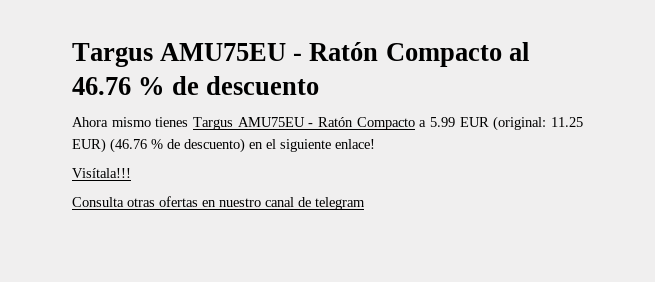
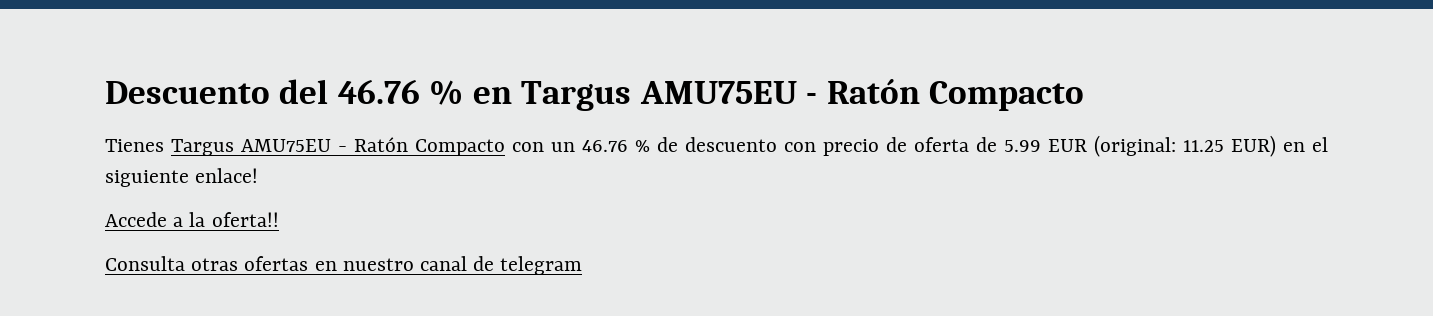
- Targus AMU75EU - Ratón Compacto al 46.76 % de descuento
- Ahora mismo tienes Targus AMU75EU - Ratón Compacto a 5.99 EUR (original: 11.25 EUR) (46.76 % de descuento) en el siguiente enlace!
+ Descuento del 46.76 % en Targus AMU75EU - Ratón Compacto
+ Tienes Targus AMU75EU - Ratón Compacto con un 46.76 % de descuento con precio de oferta de 5.99 EUR (original: 11.25 EUR) en el siguiente enlace!
- Visítala!!!
+ Accede a la oferta!!

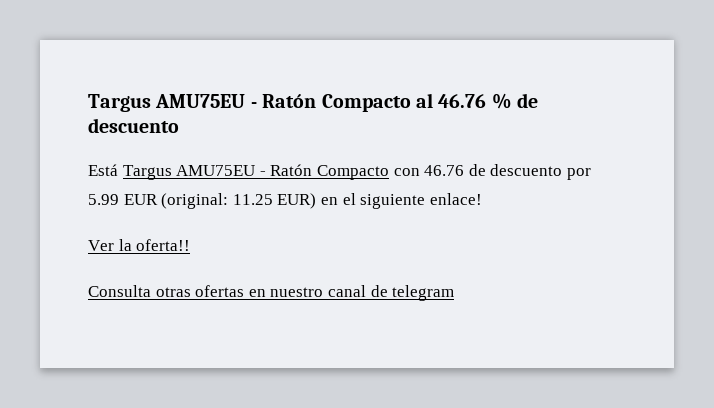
- Descuento del 46.76 % en Targus AMU75EU - Ratón Compacto
- Tienes Targus AMU75EU - Ratón Compacto con un 46.76 % de descuento con precio de oferta de 5.99 EUR (original: 11.25 EUR) en el siguiente enlace!
+ Targus AMU75EU - Ratón Compacto al 46.76 % de descuento
+ Está Targus AMU75EU - Ratón Compacto con 46.76 de descuento por 5.99 EUR (original: 11.25 EUR) en el siguiente enlace!
- Accede a la oferta!!
+ Ver la oferta!!

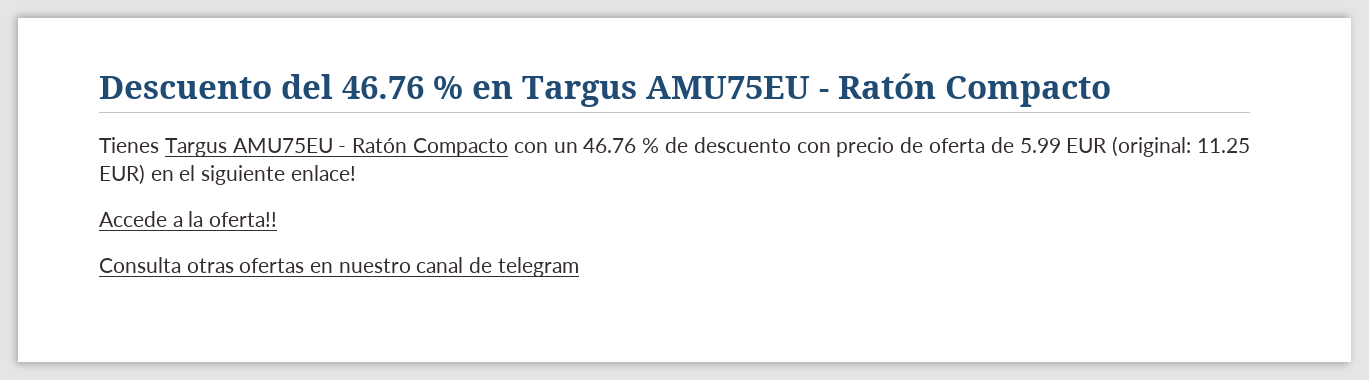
- Targus AMU75EU - Ratón Compacto al 46.76 % de descuento
- Está Targus AMU75EU - Ratón Compacto con 46.76 de descuento por 5.99 EUR (original: 11.25 EUR) en el siguiente enlace!
+ Descuento del 46.76 % en Targus AMU75EU - Ratón Compacto
+ Tienes Targus AMU75EU - Ratón Compacto con un 46.76 % de descuento con precio de oferta de 5.99 EUR (original: 11.25 EUR) en el siguiente enlace!
- Ver la oferta!!
+ Accede a la oferta!!

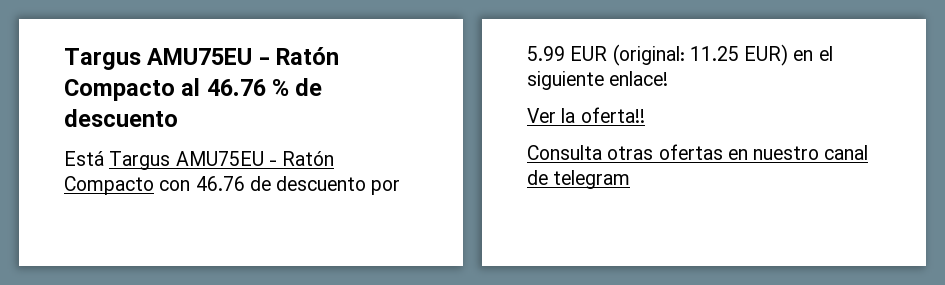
- Descuento del 46.76 % en Targus AMU75EU - Ratón Compacto
- Tienes Targus AMU75EU - Ratón Compacto con un 46.76 % de descuento con precio de oferta de 5.99 EUR (original: 11.25 EUR) en el siguiente enlace!
+ Targus AMU75EU - Ratón Compacto al 46.76 % de descuento
+ Está Targus AMU75EU - Ratón Compacto con 46.76 de descuento por 5.99 EUR (original: 11.25 EUR) en el siguiente enlace!
- Accede a la oferta!!
+ Ver la oferta!!

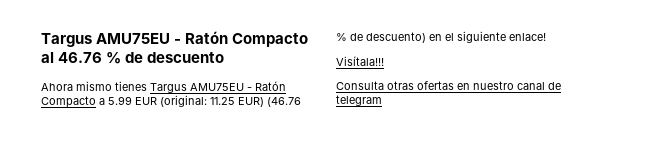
- Está Targus AMU75EU - Ratón Compacto con 46.76 de descuento por 5.99 EUR (original: 11.25 EUR) en el siguiente enlace!
+ Ahora mismo tienes Targus AMU75EU - Ratón Compacto a 5.99 EUR (original: 11.25 EUR) (46.76 % de descuento) en el siguiente enlace!
- Ver la oferta!!
+ Visítala!!!

